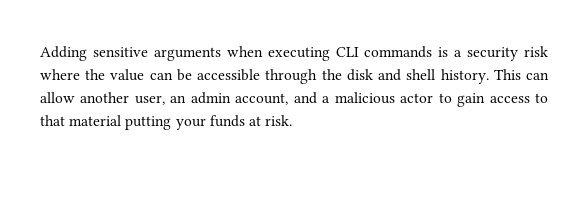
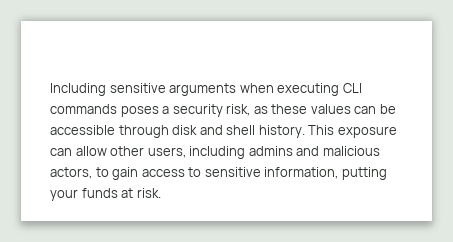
- Adding sensitive arguments when executing CLI commands is a security risk where the value can be accessible through the disk and shell history.
+ Including sensitive arguments when executing CLI commands poses a security risk, as these values can be accessible through disk and shell history.
- This can allow another user, an admin account, and a malicious actor to gain access to that material putting your funds at risk.
+ This exposure can allow other users, including admins and malicious actors, to gain access to sensitive information, putting your funds at risk.

